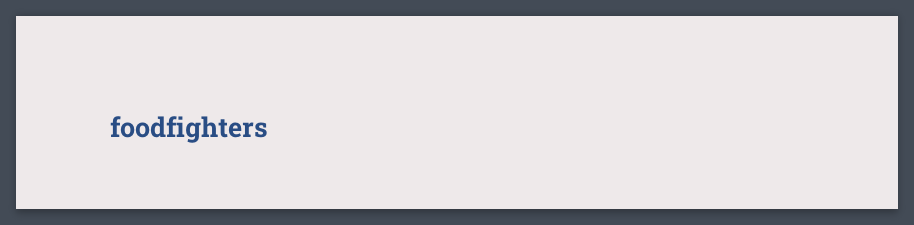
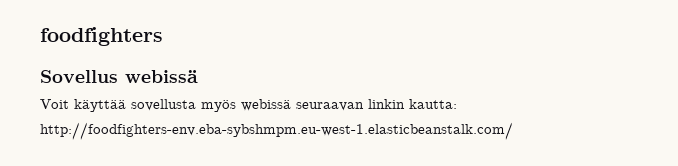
+ Sovellus webissä
+ Voit käyttää sovellusta myös webissä seuraavan linkin kautta:
+ http://foodfighters-env.eba-sybshmpm.eu-west-1.elasticbeanstalk.com/

